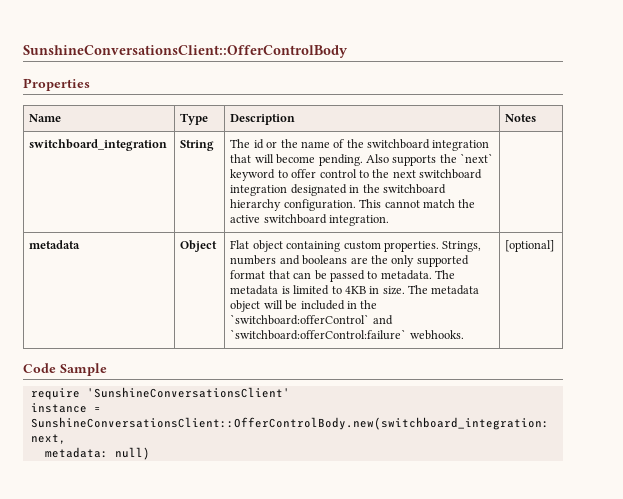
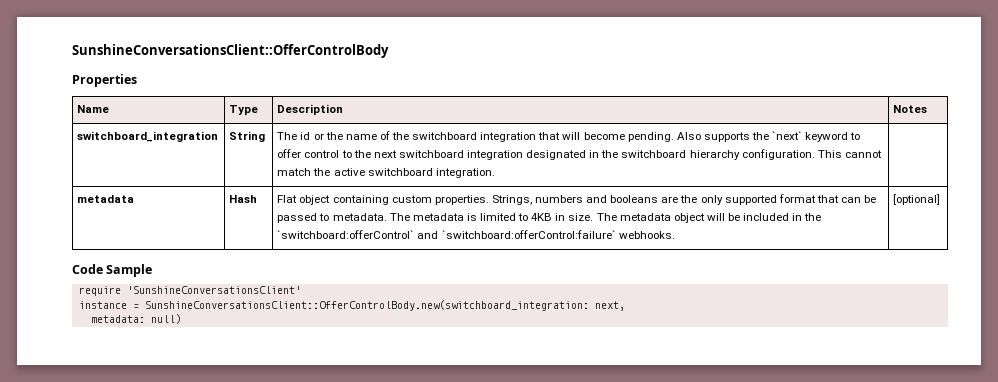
- Object
+ Hash

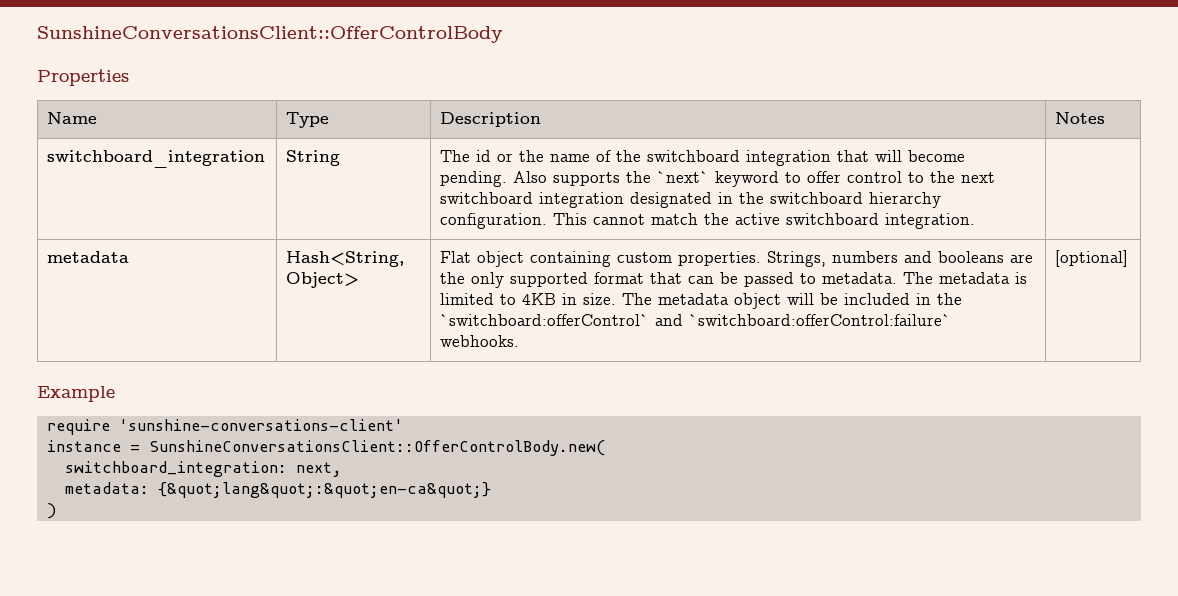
- Hash
+ Hash<String, Object>
- Code Sample
+ Example
- require 'SunshineConversationsClient'
+ require 'sunshine-conversations-client'
- instance = SunshineConversationsClient::OfferControlBody.new(switchboard_integration: next,
+ instance = SunshineConversationsClient::OfferControlBody.new(
+ switchboard_integration: next,
- metadata: null)
+ metadata: {&quot;lang&quot;:&quot;en-ca&quot;}
+ )

